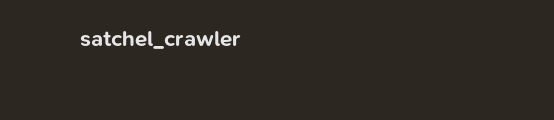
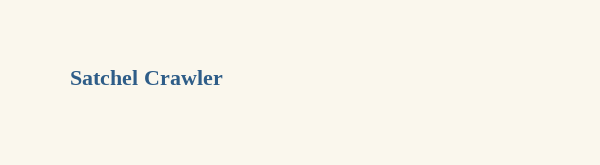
- satchel_crawler
+ Satchel Crawler

